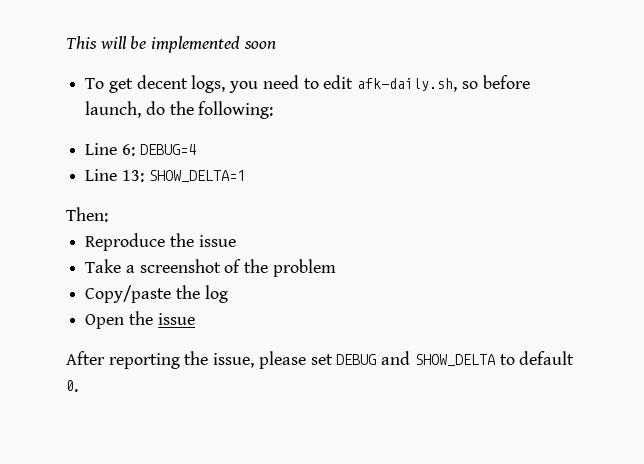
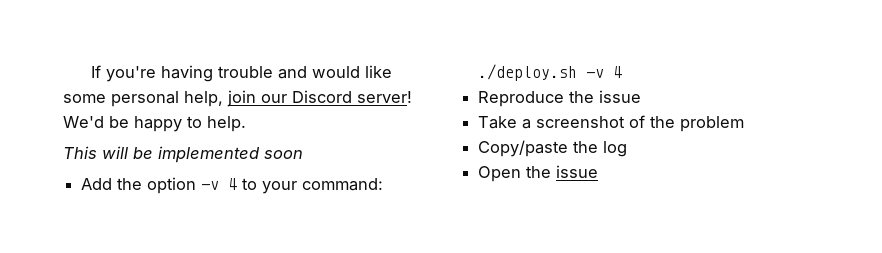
+ If you're having trouble and would like some personal help, join our Discord server! We'd be happy to help.
- To get decent logs, you need to edit afk-daily.sh, so before launch, do the following:
- Line 6: DEBUG=4
- Line 13: SHOW_DELTA=1
- Then:
+ Add the option -v 4 to your command: ./deploy.sh -v 4
- After reporting the issue, please set DEBUG and SHOW_DELTA to default 0.

